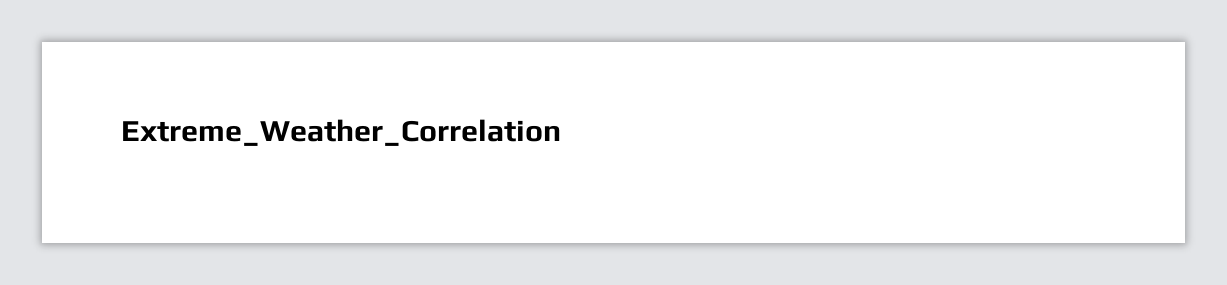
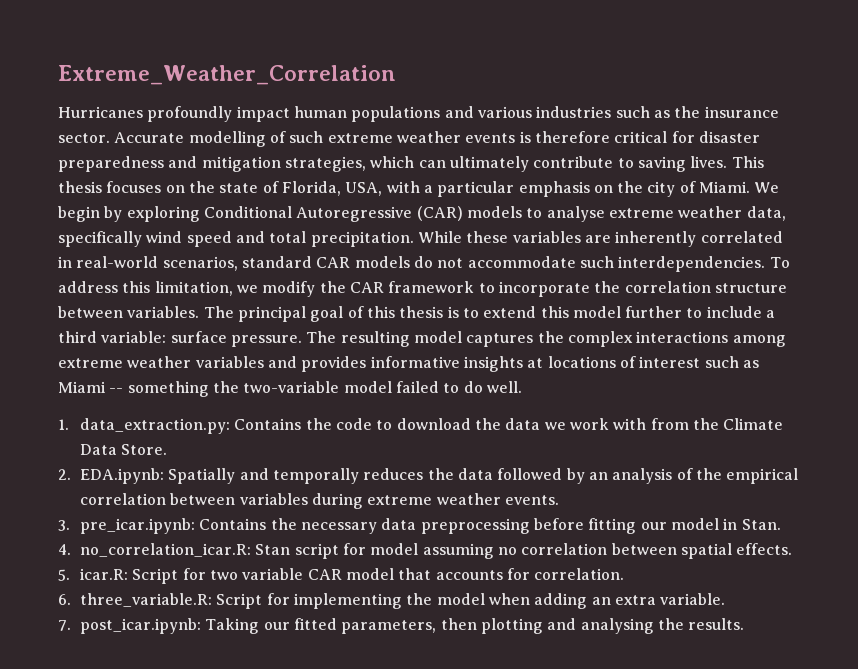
+ Hurricanes profoundly impact human populations and various industries such as the insurance sector. Accurate modelling of such extreme weather events is therefore critical for disaster preparedness and mitigation strategies, which can ultimately contribute to saving lives. This thesis focuses on the state of Florida, USA, with a particular emphasis on the city of Miami. We begin by exploring Conditional Autoregressive (CAR) models to analyse extreme weather data, specifically wind speed and total precipitation. While these variables are inherently correlated in real-world scenarios, standard CAR models do not accommodate such interdependencies. To address this limitation, we modify the CAR framework to incorporate the correlation structure between variables. The principal goal of this thesis is to extend this model further to include a third variable: surface pressure. The resulting model captures the complex interactions among extreme weather variables and provides informative insights at locations of interest such as Miami -- something the two-variable model failed to do well.
+ 1. data_extraction.py: Contains the code to download the data we work with from the Climate Data Store.
+ 2. EDA.ipynb: Spatially and temporally reduces the data followed by an analysis of the empirical correlation between variables during extreme weather events.
+ 3. pre_icar.ipynb: Contains the necessary data preprocessing before fitting our model in Stan.
+ 4. no_correlation_icar.R: Stan script for model assuming no correlation between spatial effects.
+ 5. icar.R: Script for two variable CAR model that accounts for correlation.
+ 6. three_variable.R: Script for implementing the model when adding an extra variable.
+ 7. post_icar.ipynb: Taking our fitted parameters, then plotting and analysing the results.

